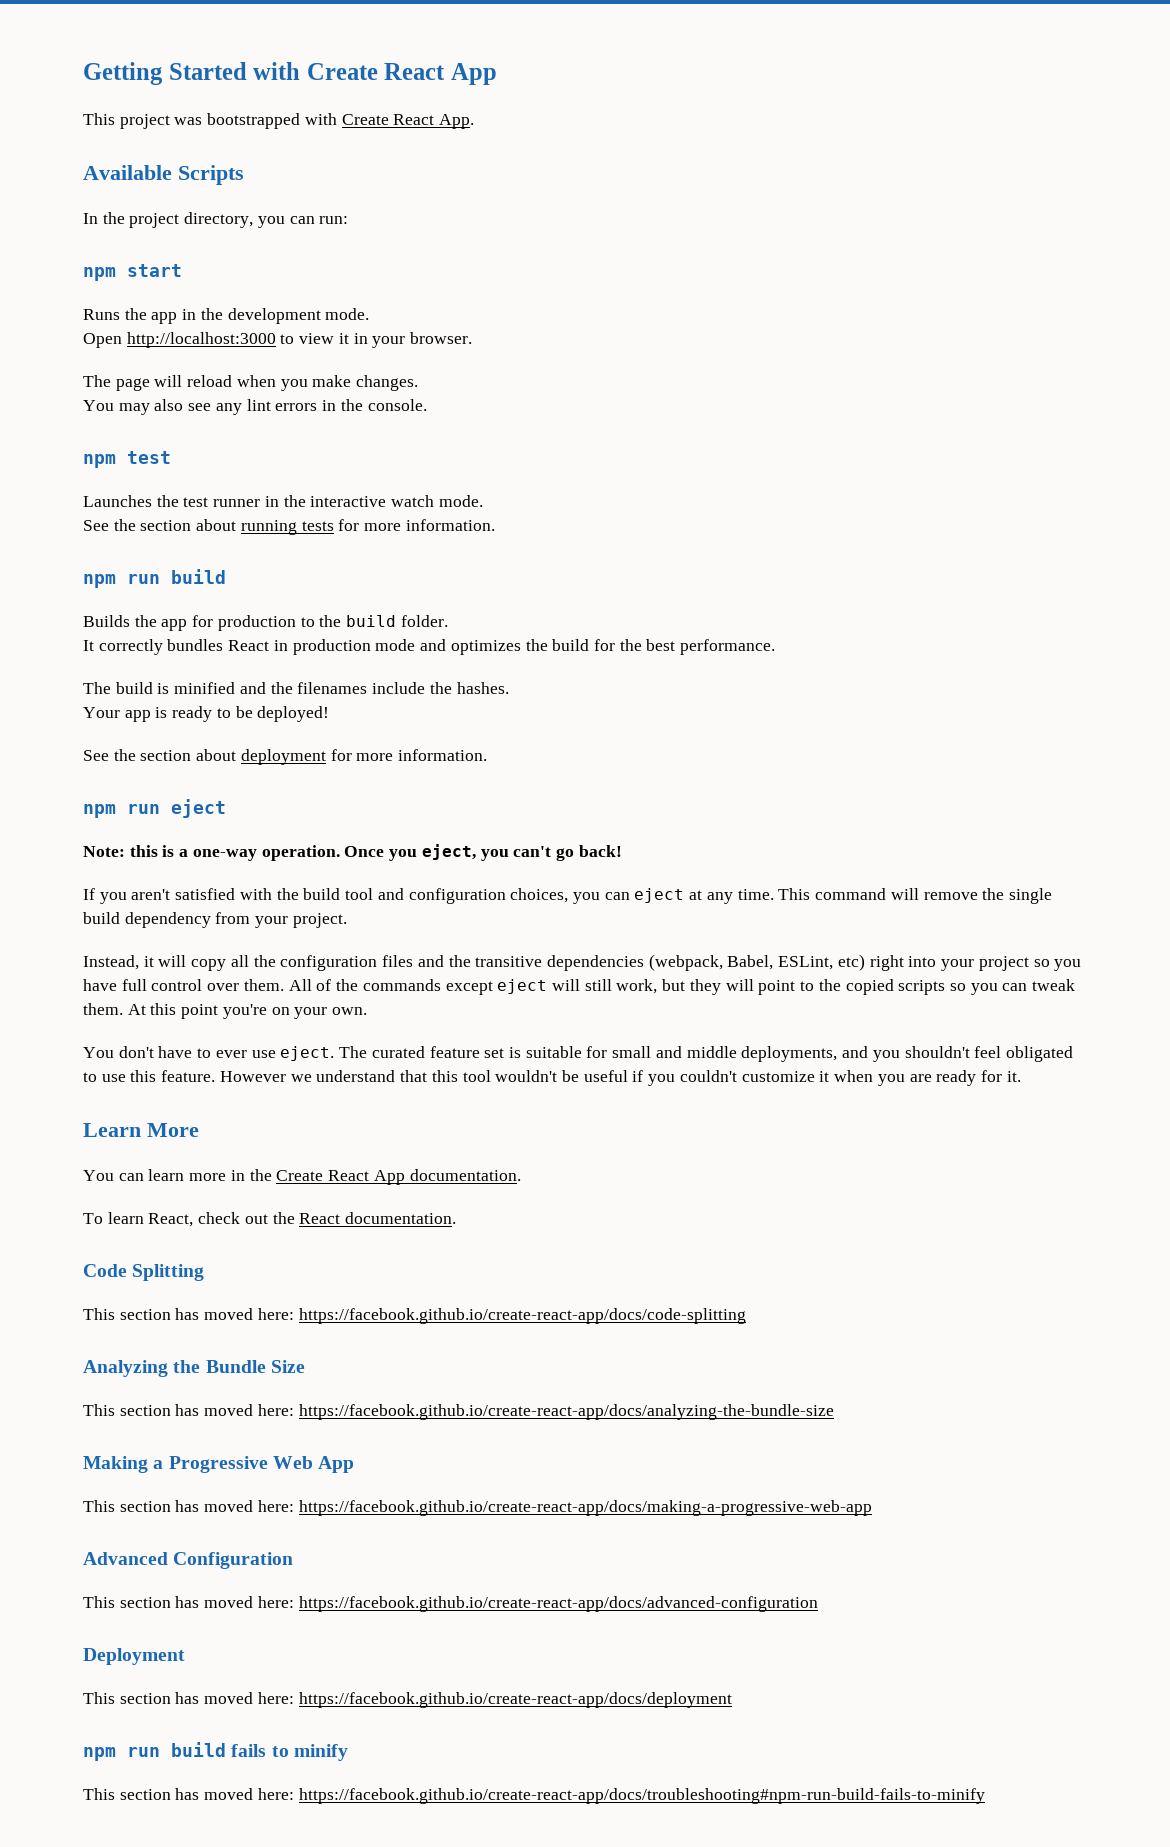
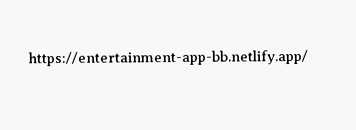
- Getting Started with Create React App
- This project was bootstrapped with Create React App.
- Available Scripts
- In the project directory, you can run:
- npm start
- Runs the app in the development mode.
- Open http://localhost:3000 to view it in your browser.
- The page will reload when you make changes.
- You may also see any lint errors in the console.
- npm test
- Launches the test runner in the interactive watch mode.
- See the section about running tests for more information.
- npm run build
- Builds the app for production to the build folder.
- It correctly bundles React in production mode and optimizes the build for the best performance.
- The build is minified and the filenames include the hashes.
- Your app is ready to be deployed!
- See the section about deployment for more information.
- npm run eject
- Note: this is a one-way operation. Once you eject, you can't go back!
- If you aren't satisfied with the build tool and configuration choices, you can eject at any time. This command will remove the single build dependency from your project.
- Instead, it will copy all the configuration files and the transitive dependencies (webpack, Babel, ESLint, etc) right into your project so you have full control over them. All of the commands except eject will still work, but they will point to the copied scripts so you can tweak them. At this point you're on your own.
- You don't have to ever use eject. The curated feature set is suitable for small and middle deployments, and you shouldn't feel obligated to use this feature. However we understand that this tool wouldn't be useful if you couldn't customize it when you are ready for it.
- Learn More
- You can learn more in the Create React App documentation.
- To learn React, check out the React documentation.
- Code Splitting
- This section has moved here: https://facebook.github.io/create-react-app/docs/code-splitting
- Analyzing the Bundle Size
- This section has moved here: https://facebook.github.io/create-react-app/docs/analyzing-the-bundle-size
- Making a Progressive Web App
- This section has moved here: https://facebook.github.io/create-react-app/docs/making-a-progressive-web-app
- Advanced Configuration
- This section has moved here: https://facebook.github.io/create-react-app/docs/advanced-configuration
- Deployment
- This section has moved here: https://facebook.github.io/create-react-app/docs/deployment
- npm run build fails to minify
- This section has moved here: https://facebook.github.io/create-react-app/docs/troubleshooting#npm-run-build-fails-to-minify
+ https://entertainment-app-bb.netlify.app/

